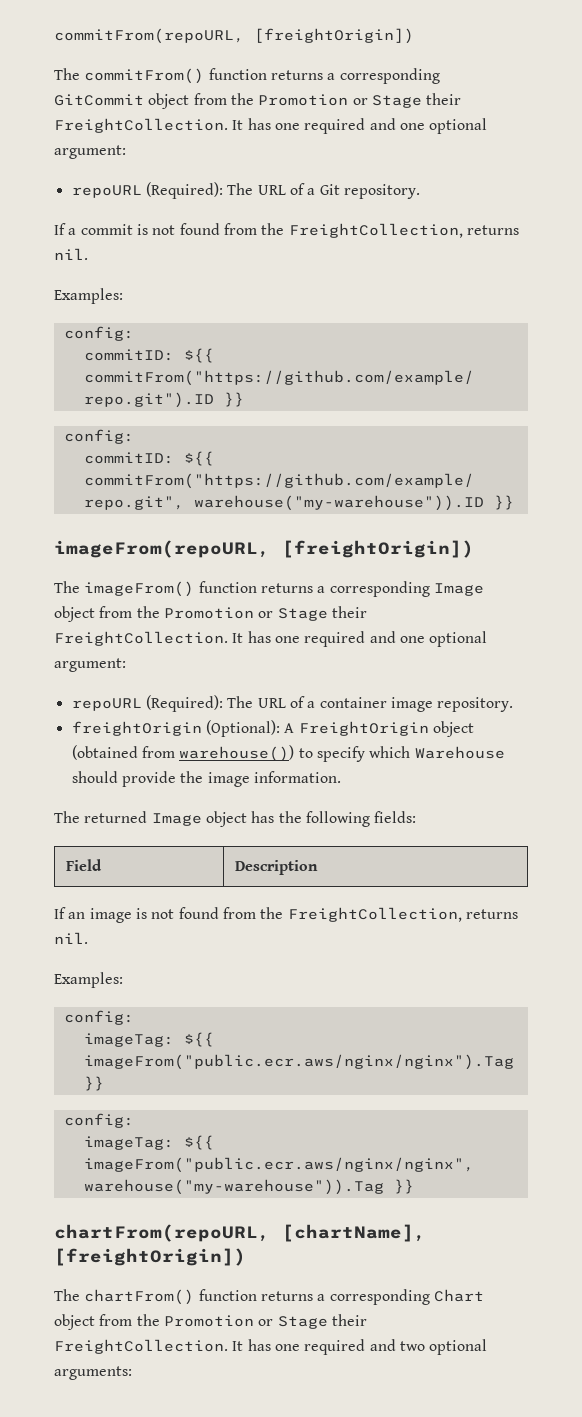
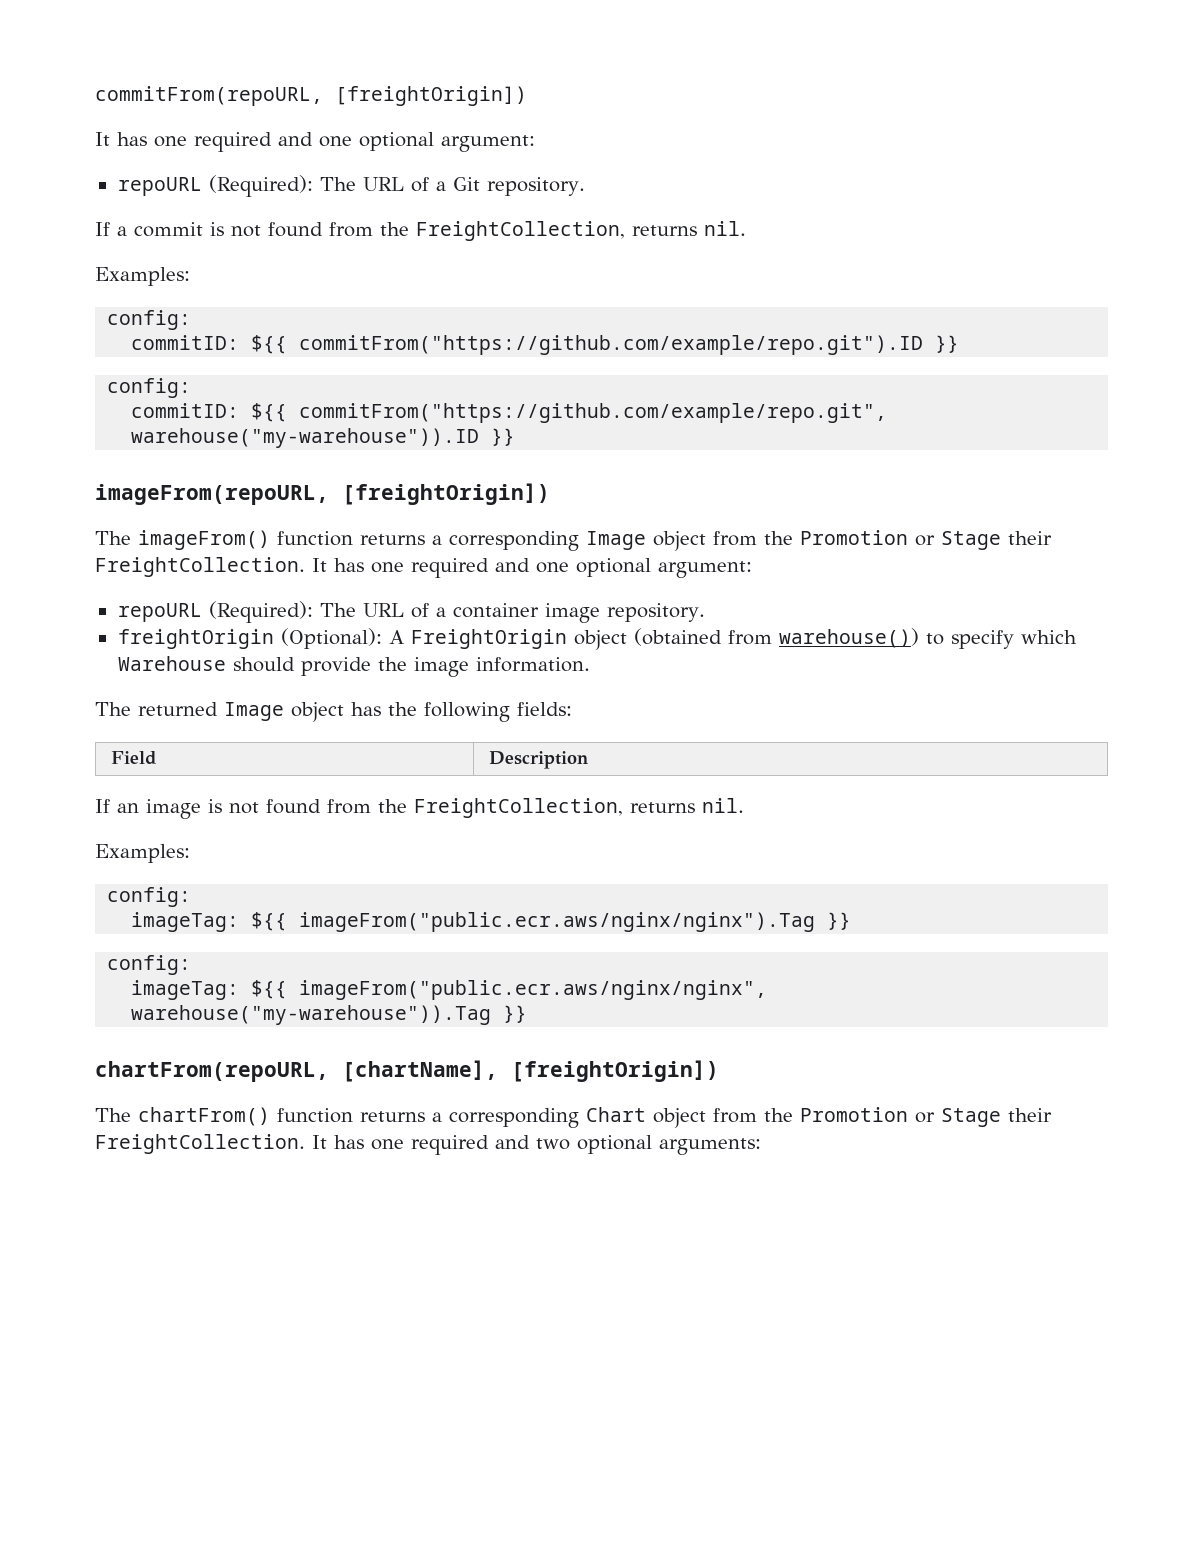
- The commitFrom() function returns a corresponding GitCommit object from the Promotion or Stage their FreightCollection.

